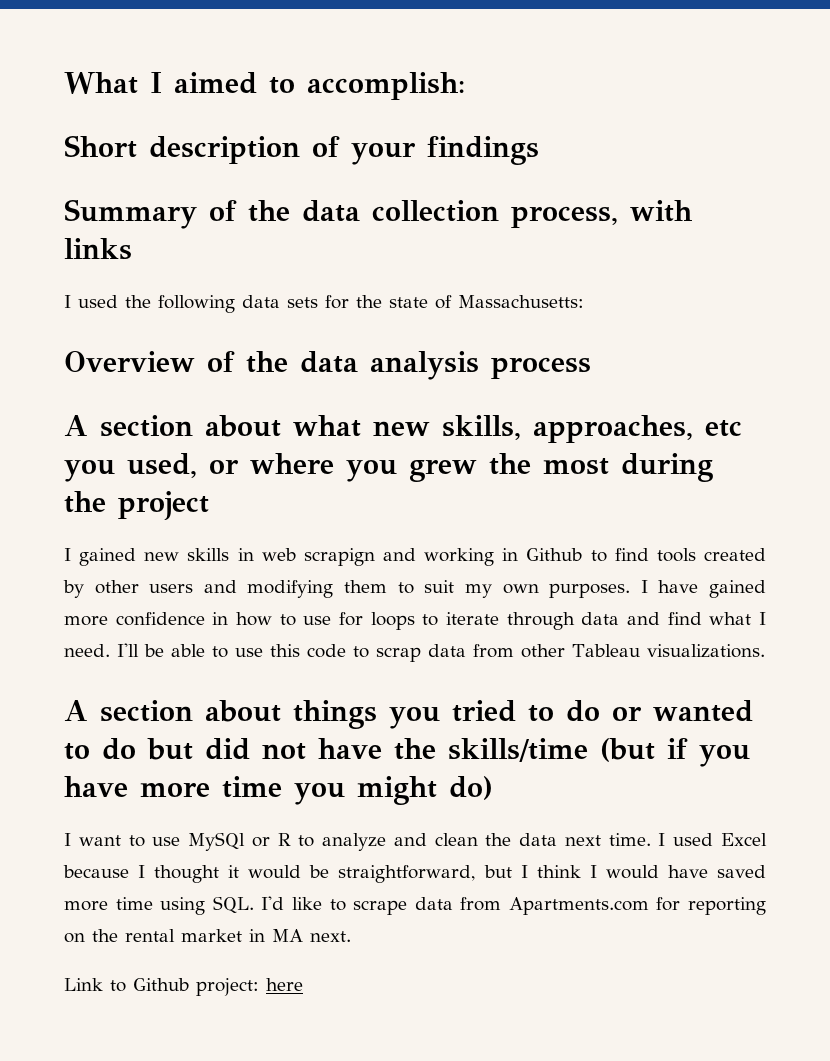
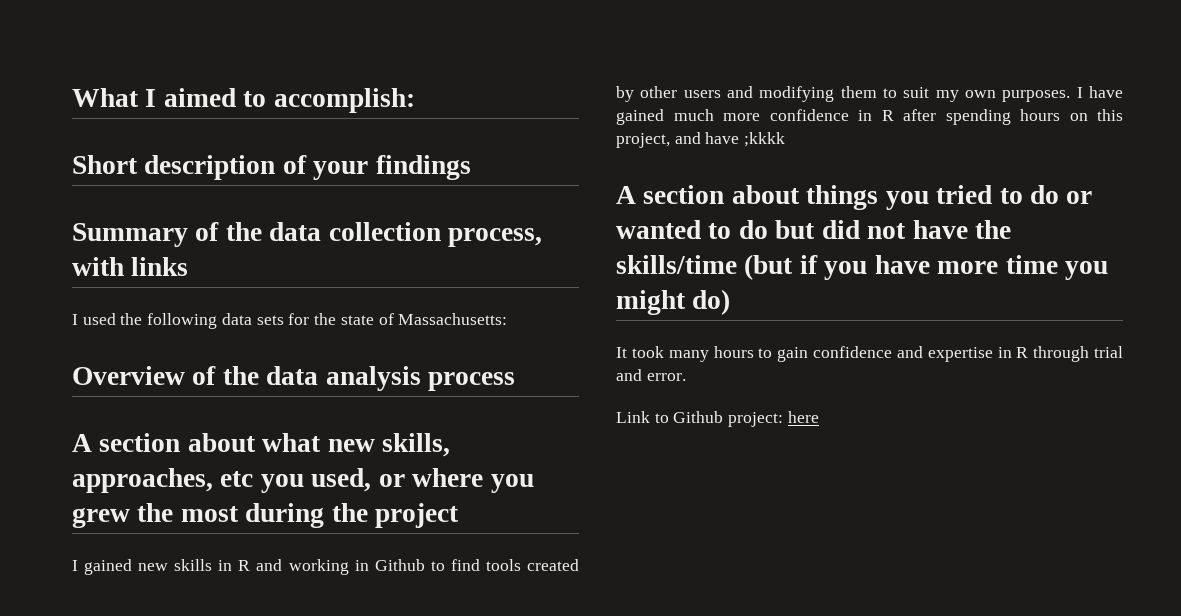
- I gained new skills in web scrapign and working in Github to find tools created by other users and modifying them to suit my own purposes.
+ I gained new skills in R and working in Github to find tools created by other users and modifying them to suit my own purposes.
- I have gained more confidence in how to use for loops to iterate through data and find what I need. I'll be able to use this code to scrap data from other Tableau visualizations.
+ I have gained much more confidence in R after spending hours on this project, and have ;kkkk
- I want to use MySQl or R to analyze and clean the data next time. I used Excel because I thought it would be straightforward, but I think I would have saved more time using SQL. I'd like to scrape data from Apartments.com for reporting on the rental market in MA next.
+ It took many hours to gain confidence and expertise in R through trial and error.

